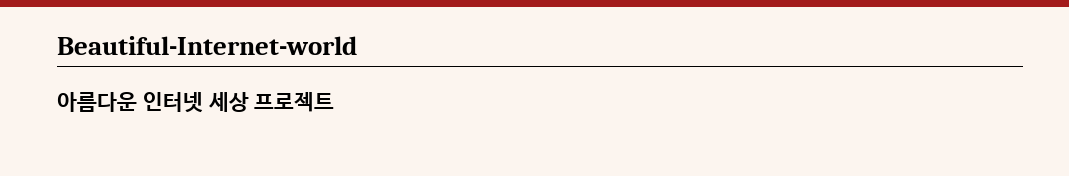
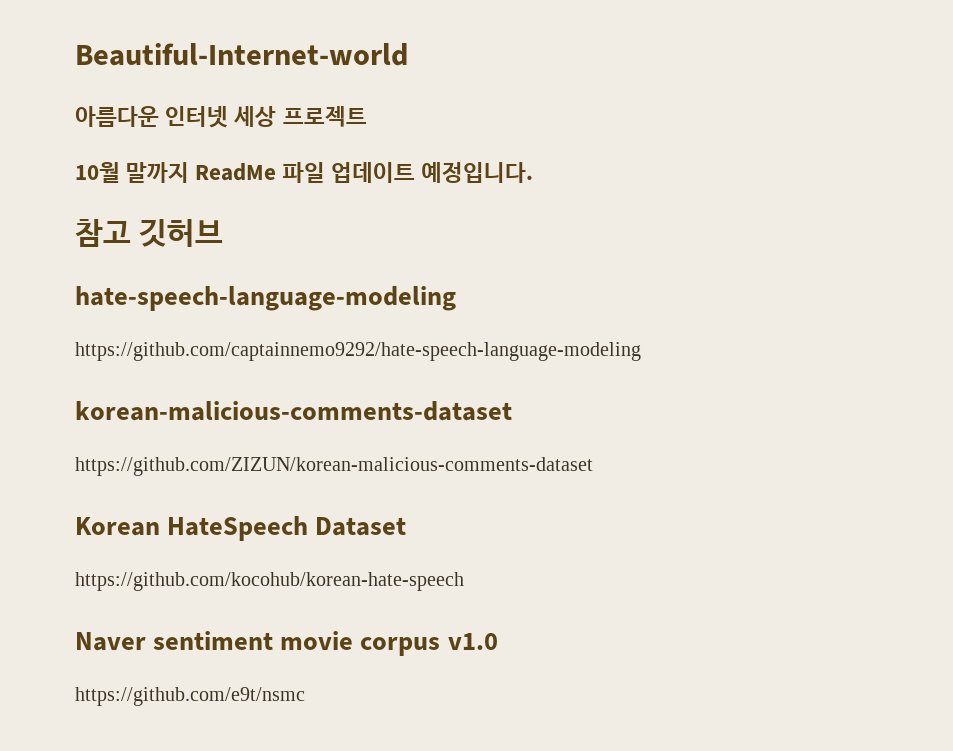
+ 10월 말까지 ReadMe 파일 업데이트 예정입니다.
+ 참고 깃허브
+ hate-speech-language-modeling
+ https://github.com/captainnemo9292/hate-speech-language-modeling
+ korean-malicious-comments-dataset
+ https://github.com/ZIZUN/korean-malicious-comments-dataset
+ Korean HateSpeech Dataset
+ https://github.com/kocohub/korean-hate-speech
+ Naver sentiment movie corpus v1.0
+ https://github.com/e9t/nsmc

